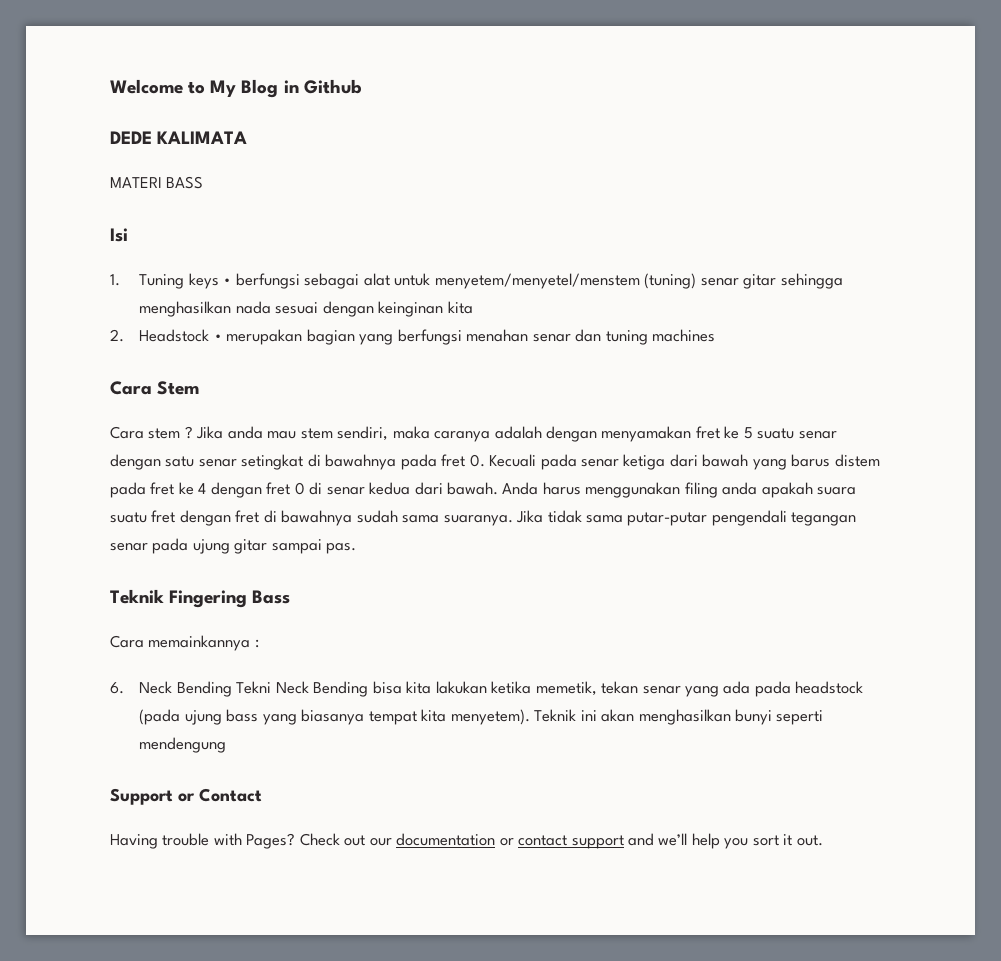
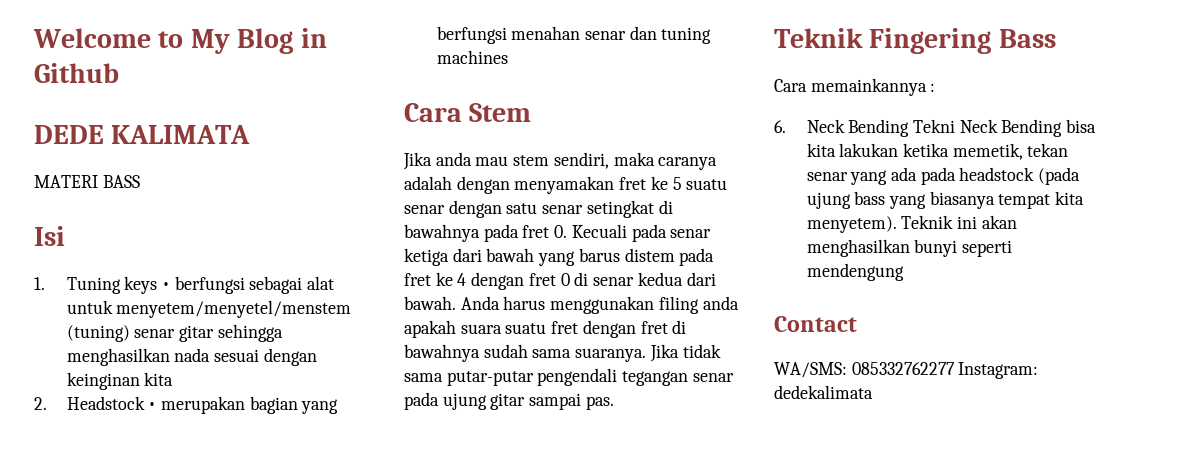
- Cara stem ?
- Support or Contact
+ Contact
- Having trouble with Pages? Check out our documentation or contact support and we’ll help you sort it out.
+ WA/SMS: 085332762277 Instagram: dedekalimata

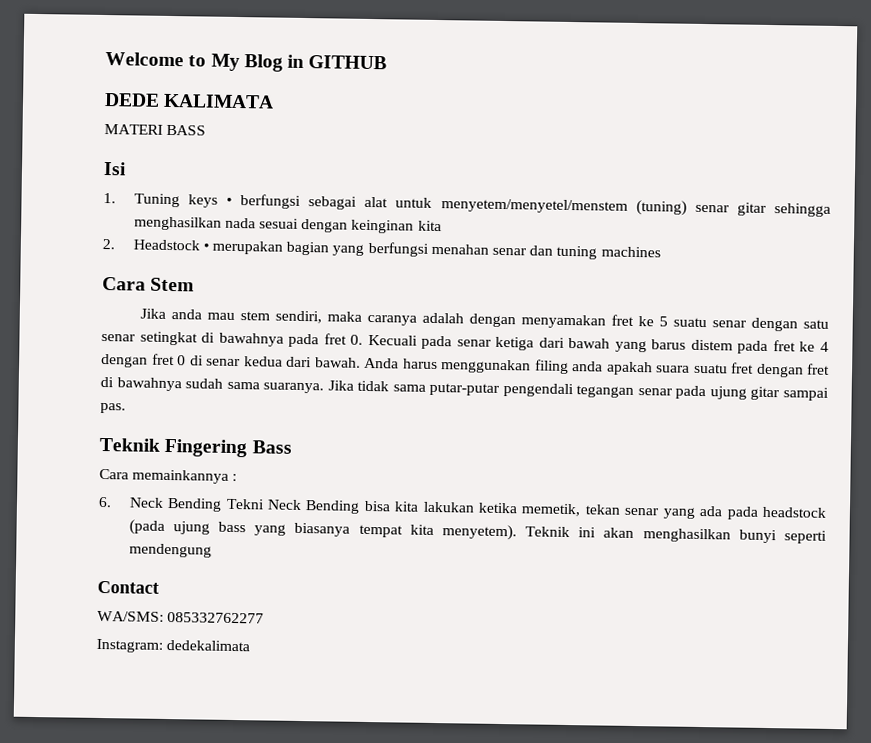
- Welcome to My Blog in Github
+ Welcome to My Blog in GITHUB
- WA/SMS: 085332762277 Instagram: dedekalimata
+ WA/SMS: 085332762277
+ Instagram: dedekalimata

